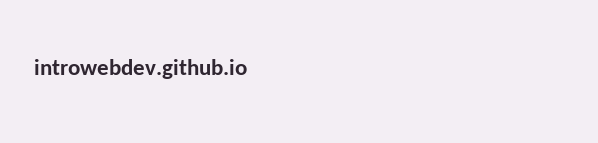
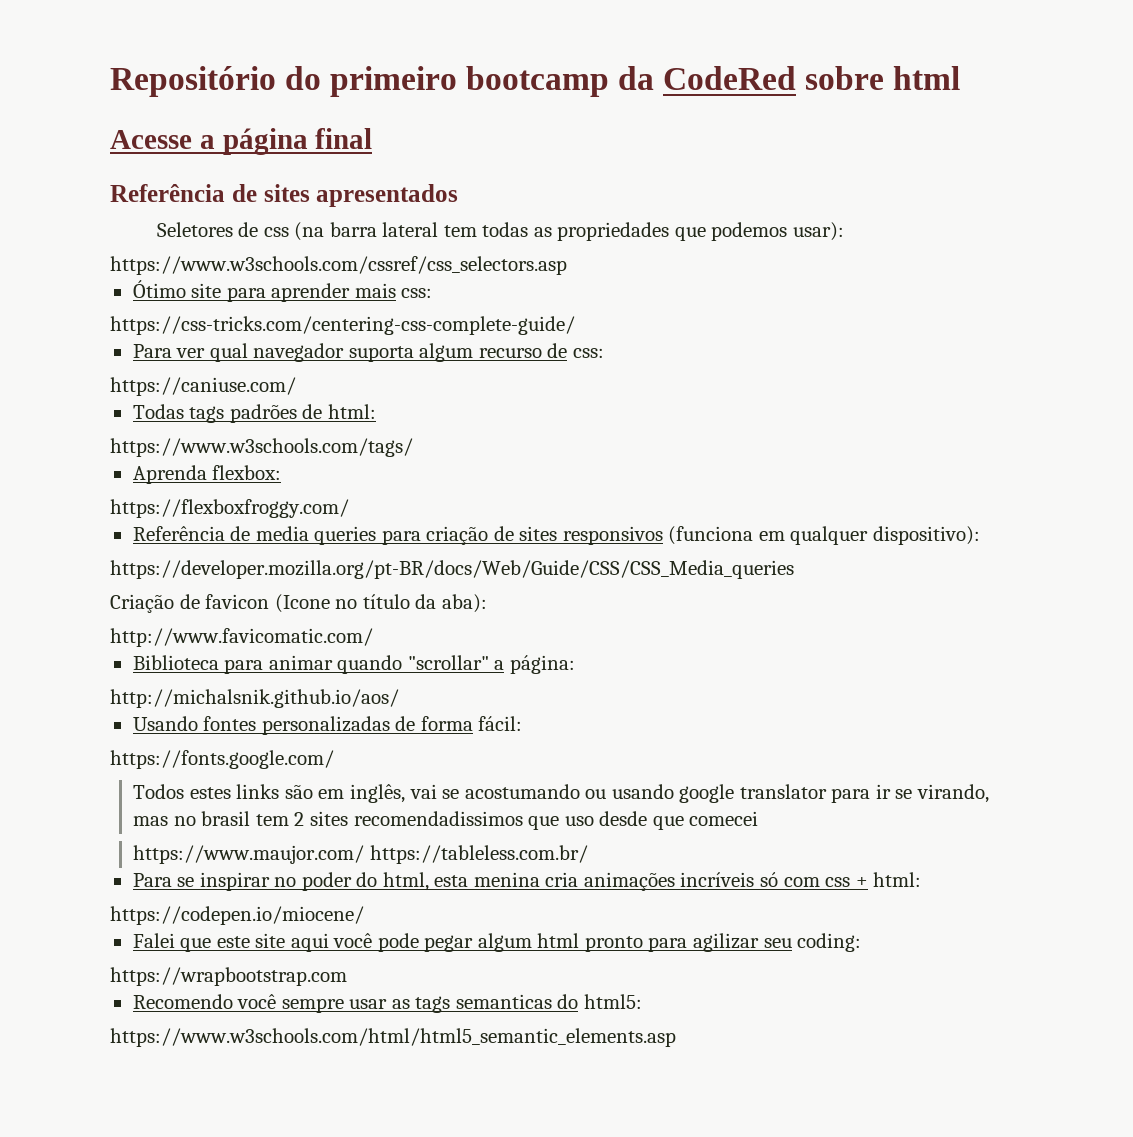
- introwebdev.github.io
+ Repositório do primeiro bootcamp da CodeRed sobre html
+ Acesse a página final
+ Referência de sites apresentados
+ Seletores de css (na barra lateral tem todas as propriedades que podemos usar):
+ https://www.w3schools.com/cssref/css_selectors.asp
+ Ótimo site para aprender mais css:
+ https://css-tricks.com/centering-css-complete-guide/
+ Para ver qual navegador suporta algum recurso de css:
+ https://caniuse.com/
+ Todas tags padrões de html:
+ https://www.w3schools.com/tags/
+ Aprenda flexbox:
+ https://flexboxfroggy.com/
+ Referência de media queries para criação de sites responsivos (funciona em qualquer dispositivo):
+ https://developer.mozilla.org/pt-BR/docs/Web/Guide/CSS/CSS_Media_queries
+ Criação de favicon (Icone no título da aba):
+ http://www.favicomatic.com/
+ Biblioteca para animar quando "scrollar" a página:
+ http://michalsnik.github.io/aos/
+ Usando fontes personalizadas de forma fácil:
+ https://fonts.google.com/
+ Todos estes links são em inglês, vai se acostumando ou usando google translator para ir se virando, mas no brasil tem 2 sites recomendadissimos que uso desde que comecei
+ https://www.maujor.com/ https://tableless.com.br/
+ Para se inspirar no poder do html, esta menina cria animações incríveis só com css + html:
+ https://codepen.io/miocene/
+ Falei que este site aqui você pode pegar algum html pronto para agilizar seu coding:
+ https://wrapbootstrap.com
+ Recomendo você sempre usar as tags semanticas do html5:
+ https://www.w3schools.com/html/html5_semantic_elements.asp

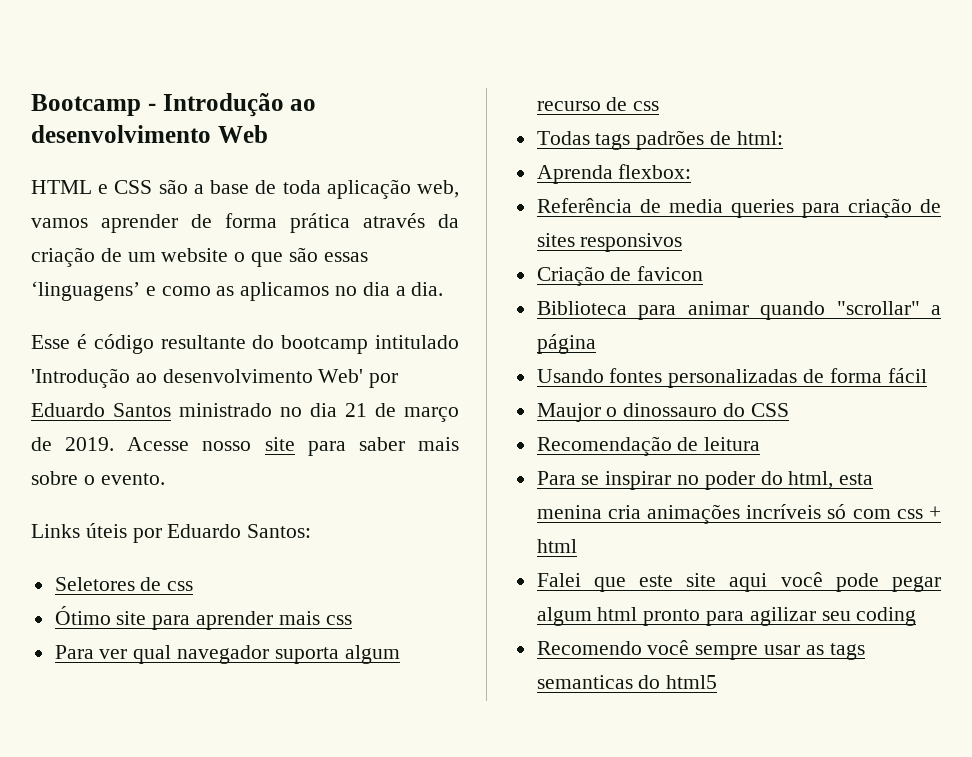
- Repositório do primeiro bootcamp da CodeRed sobre html
- Acesse a página final
- Referência de sites apresentados
- Seletores de css (na barra lateral tem todas as propriedades que podemos usar):
- https://www.w3schools.com/cssref/css_selectors.asp
+ Bootcamp - Introdução ao desenvolvimento Web
+ HTML e CSS são a base de toda aplicação web, vamos aprender de forma prática através da criação de um website o que são essas ‘linguagens’ e como as aplicamos no dia a dia.
+ Esse é código resultante do bootcamp intitulado 'Introdução ao desenvolvimento Web' por Eduardo Santos ministrado no dia 21 de março de 2019. Acesse nosso site para saber mais sobre o evento.
+ Links úteis por Eduardo Santos:
+ Seletores de css
- Ótimo site para aprender mais css:
- https://css-tricks.com/centering-css-complete-guide/
+ Ótimo site para aprender mais css
- Para ver qual navegador suporta algum recurso de css:
- https://caniuse.com/
+ Para ver qual navegador suporta algum recurso de css
- https://www.w3schools.com/tags/
- https://flexboxfroggy.com/
- Referência de media queries para criação de sites responsivos (funciona em qualquer dispositivo):
- https://developer.mozilla.org/pt-BR/docs/Web/Guide/CSS/CSS_Media_queries
- Criação de favicon (Icone no título da aba):
- http://www.favicomatic.com/
+ Referência de media queries para criação de sites responsivos
+ Criação de favicon
- Biblioteca para animar quando "scrollar" a página:
- http://michalsnik.github.io/aos/
+ Biblioteca para animar quando "scrollar" a página
- Usando fontes personalizadas de forma fácil:
- https://fonts.google.com/
- Todos estes links são em inglês, vai se acostumando ou usando google translator para ir se virando, mas no brasil tem 2 sites recomendadissimos que uso desde que comecei
- https://www.maujor.com/ https://tableless.com.br/
+ Usando fontes personalizadas de forma fácil
+ Maujor o dinossauro do CSS
+ Recomendação de leitura
- Para se inspirar no poder do html, esta menina cria animações incríveis só com css + html:
- https://codepen.io/miocene/
+ Para se inspirar no poder do html, esta menina cria animações incríveis só com css + html
- Falei que este site aqui você pode pegar algum html pronto para agilizar seu coding:
- https://wrapbootstrap.com
+ Falei que este site aqui você pode pegar algum html pronto para agilizar seu coding
- Recomendo você sempre usar as tags semanticas do html5:
- https://www.w3schools.com/html/html5_semantic_elements.asp
+ Recomendo você sempre usar as tags semanticas do html5

